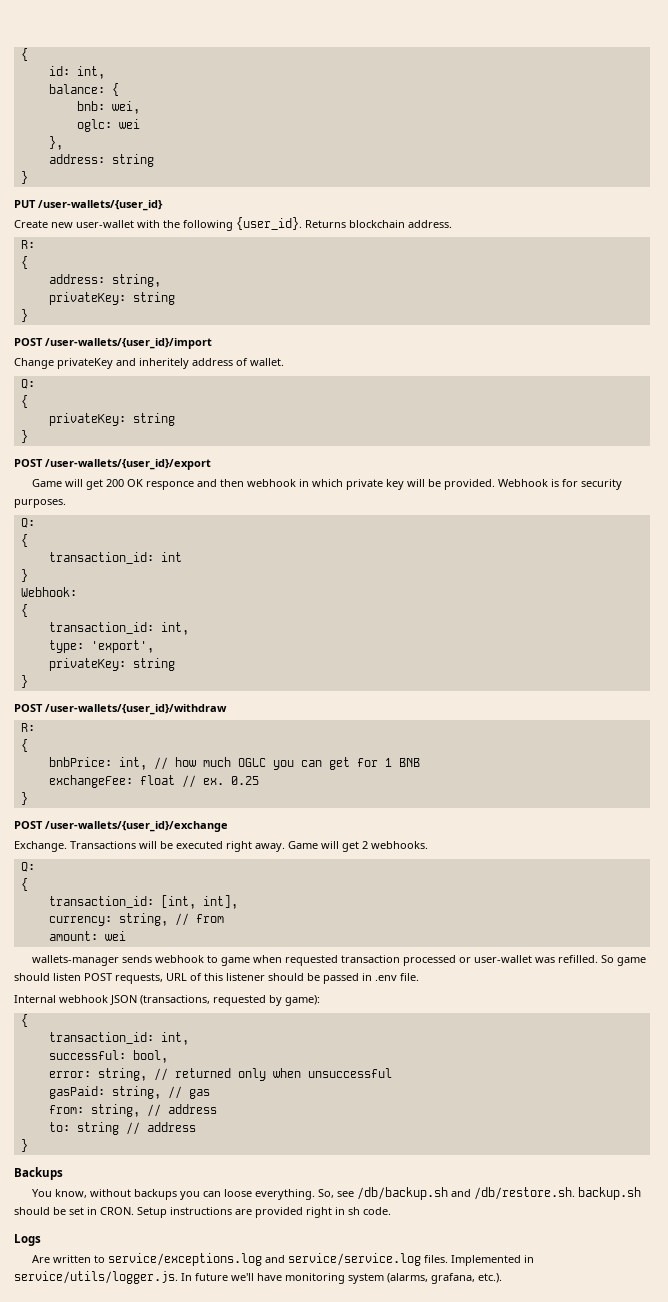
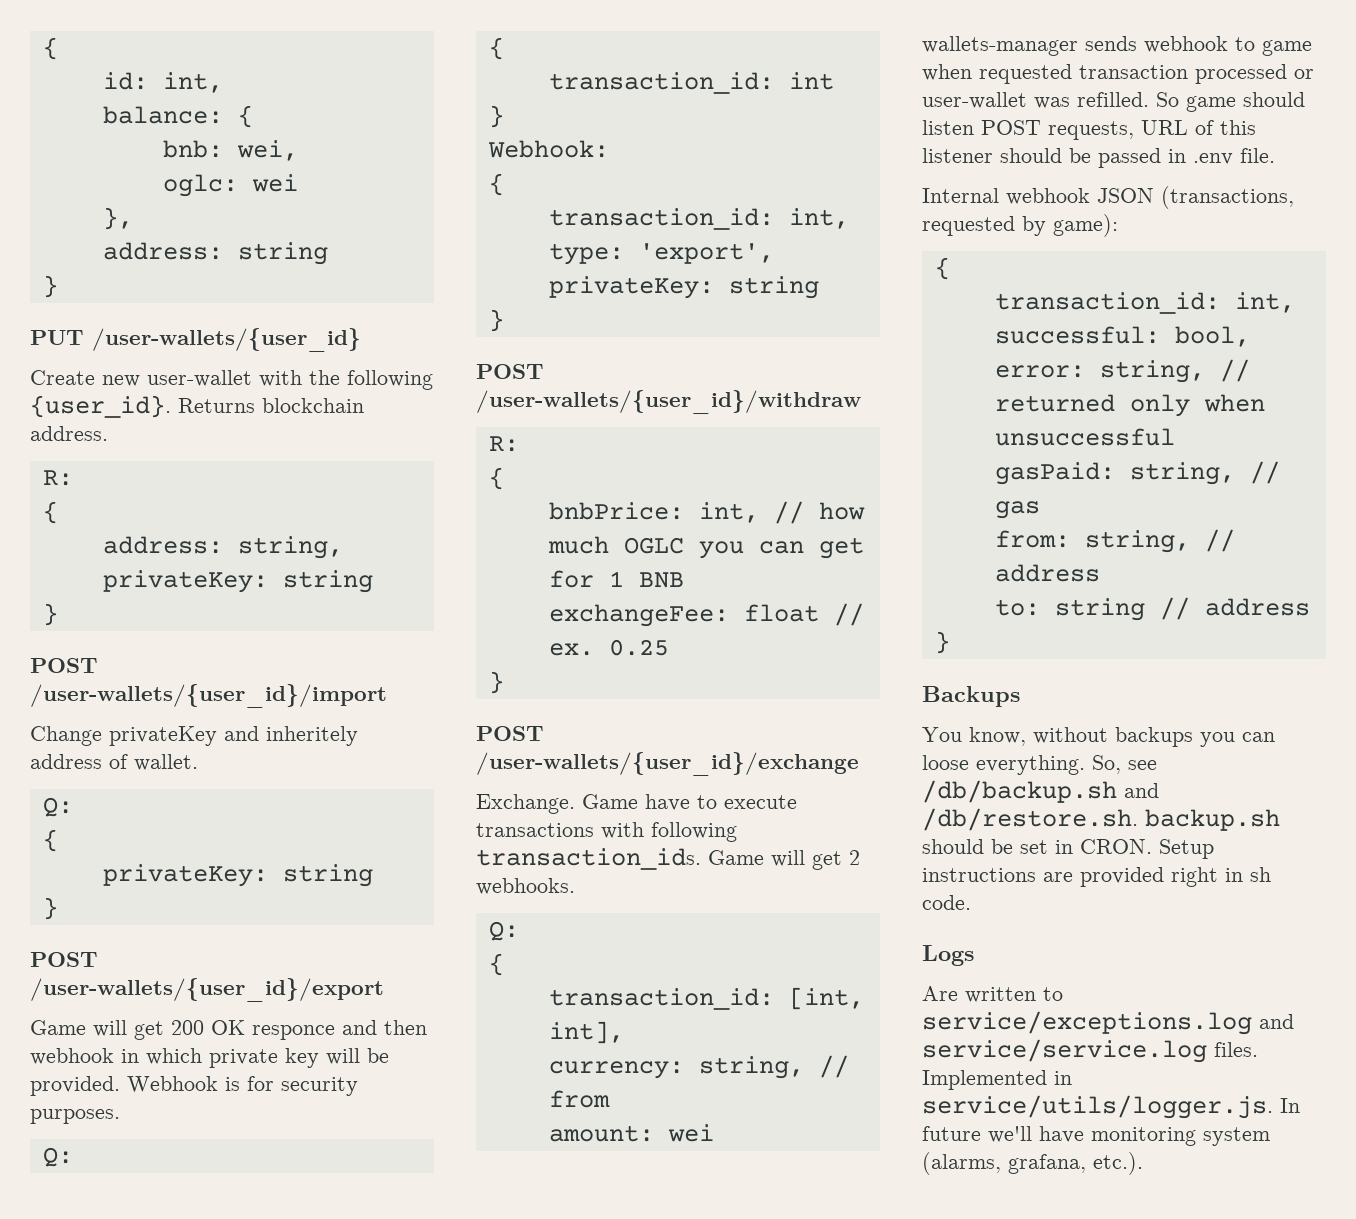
- Transactions will be executed right away.
+ Game have to execute transactions with following transaction_ids.

